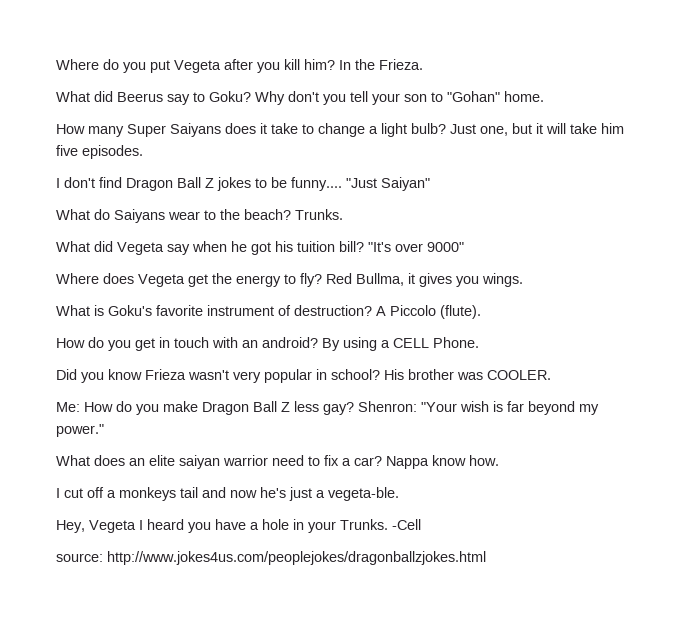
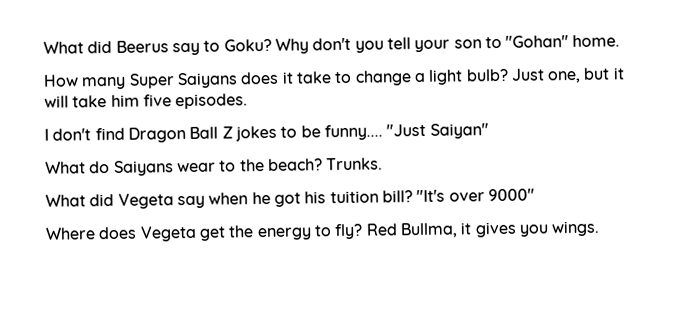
- Where do you put Vegeta after you kill him? In the Frieza.
- What is Goku's favorite instrument of destruction? A Piccolo (flute).
- How do you get in touch with an android? By using a CELL Phone.
- Did you know Frieza wasn't very popular in school? His brother was COOLER.
- Me: How do you make Dragon Ball Z less gay? Shenron: "Your wish is far beyond my power."
- What does an elite saiyan warrior need to fix a car? Nappa know how.
- I cut off a monkeys tail and now he's just a vegeta-ble.
- Hey, Vegeta I heard you have a hole in your Trunks. -Cell
- source: http://www.jokes4us.com/peoplejokes/dragonballzjokes.html

